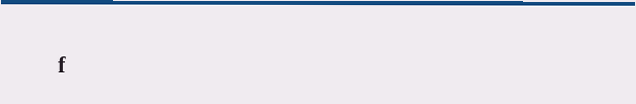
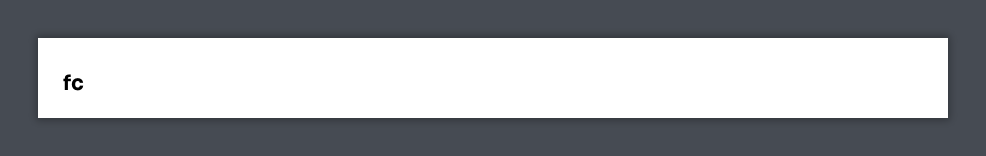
- f
+ fc

